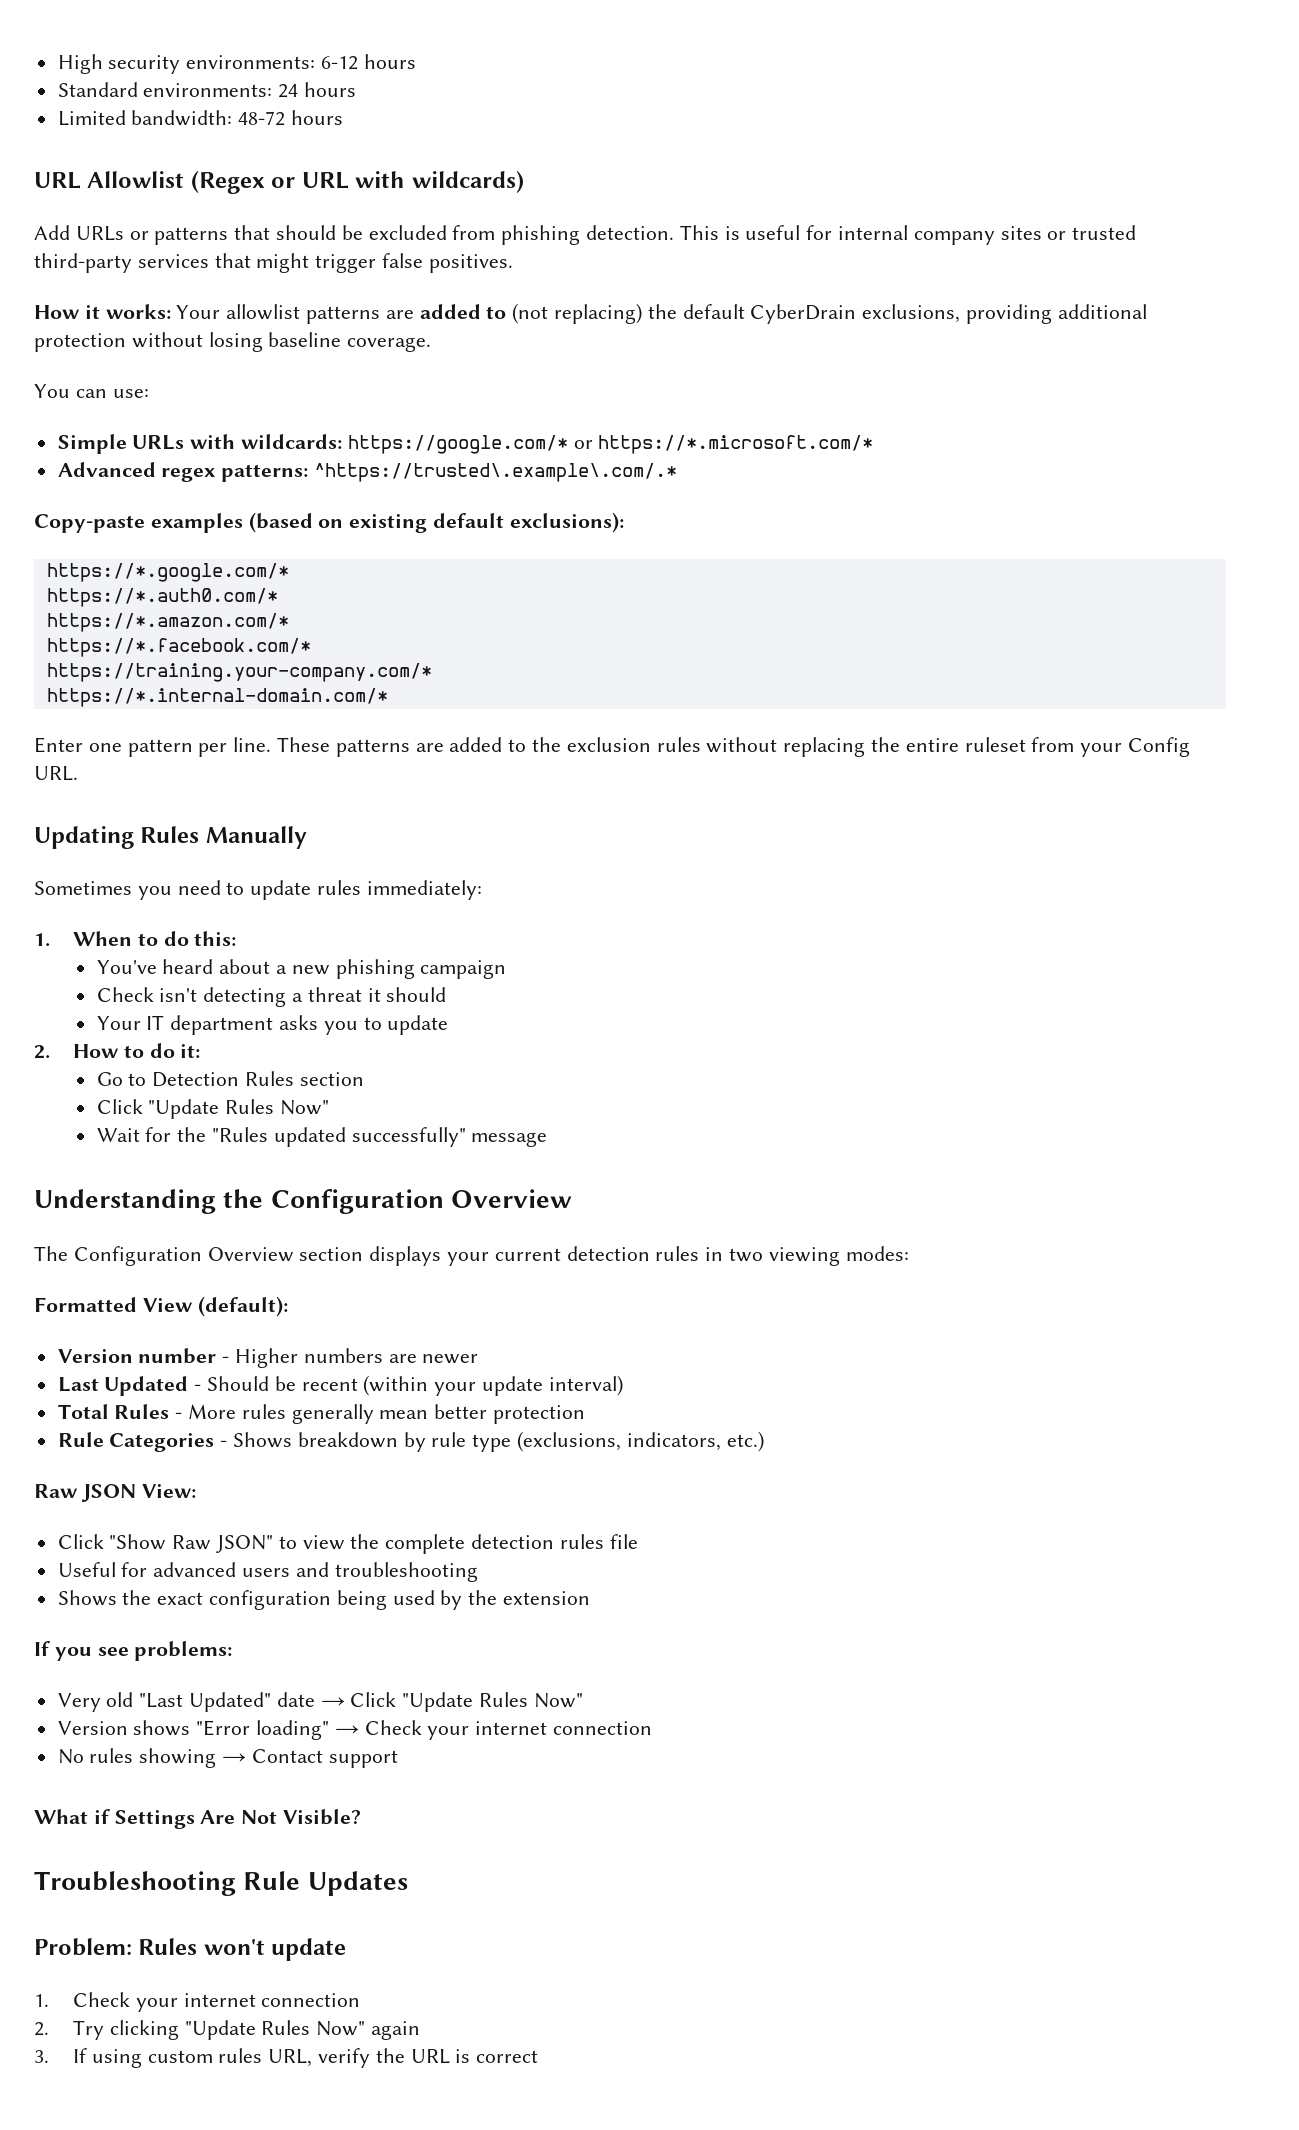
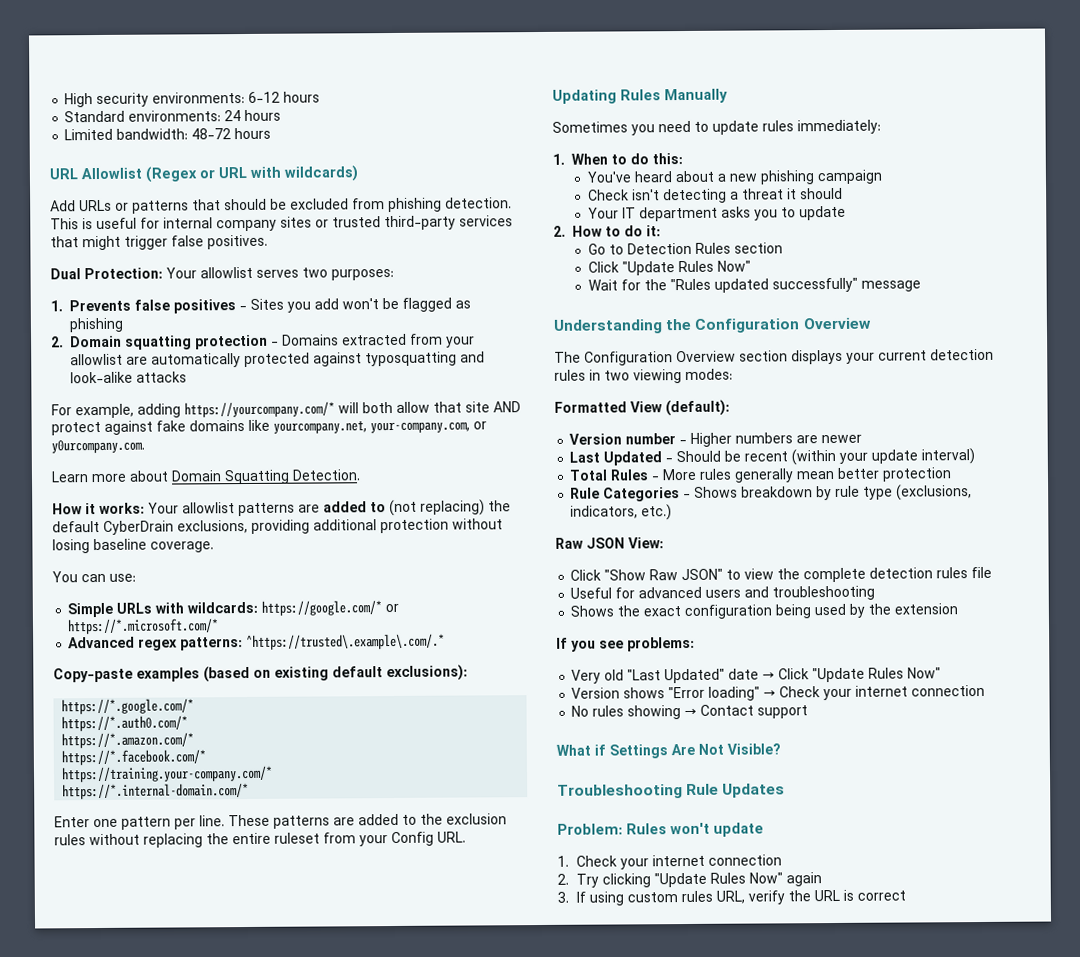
+ Dual Protection: Your allowlist serves two purposes:
+ 1. Prevents false positives - Sites you add won't be flagged as phishing
+ 2. Domain squatting protection - Domains extracted from your allowlist are automatically protected against typosquatting and look-alike attacks
+ For example, adding https://yourcompany.com/* will both allow that site AND protect against fake domains like yourcompany.net, your-company.com, or y0urcompany.com.
+ Learn more about Domain Squatting Detection.

